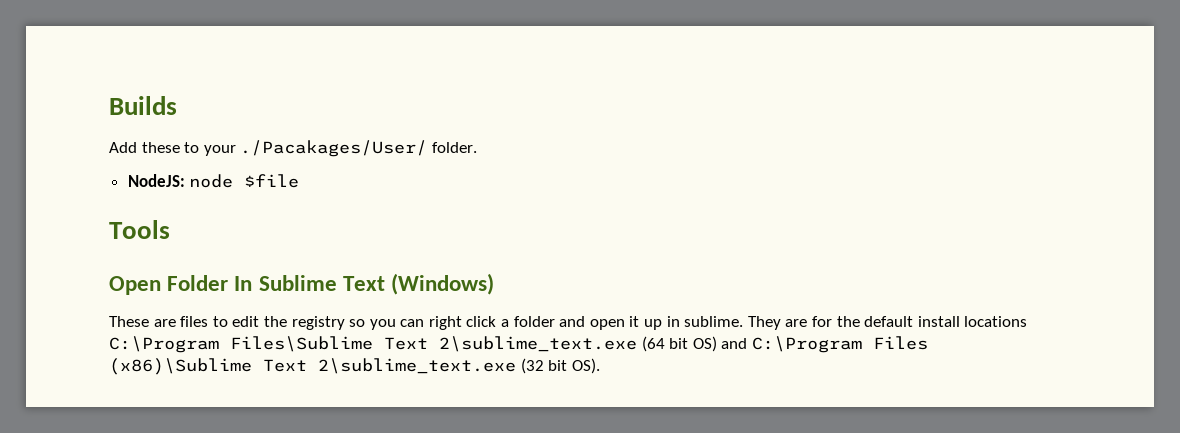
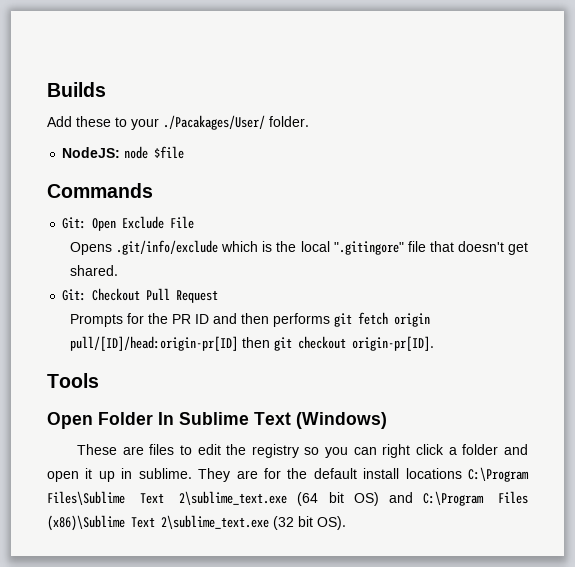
+ Commands
+ Git: Open Exclude File
+ Opens .git/info/exclude which is the local ".gitingore" file that doesn't get shared.
+ Git: Checkout Pull Request
+ Prompts for the PR ID and then performs git fetch origin pull/[ID]/head:origin-pr[ID] then git checkout origin-pr[ID].

